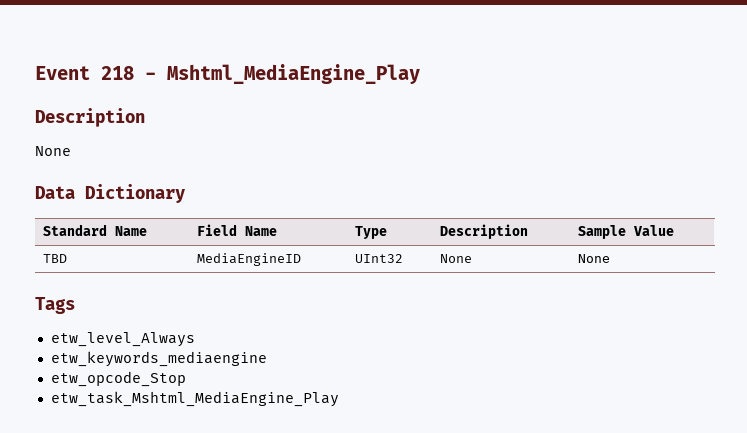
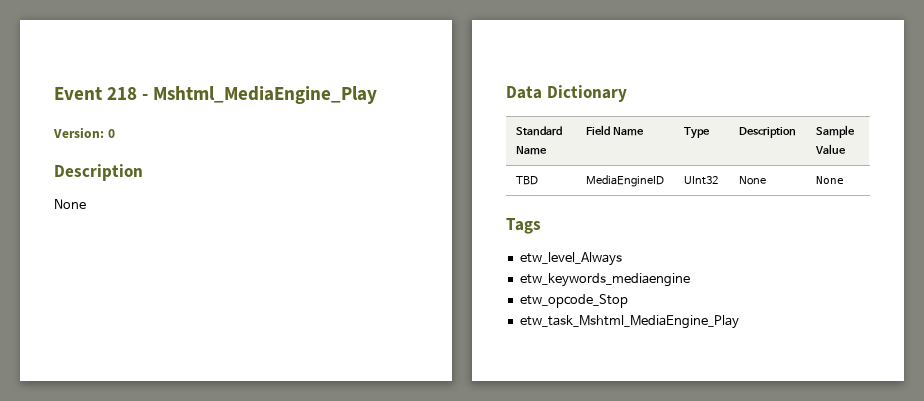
+ Version: 0

